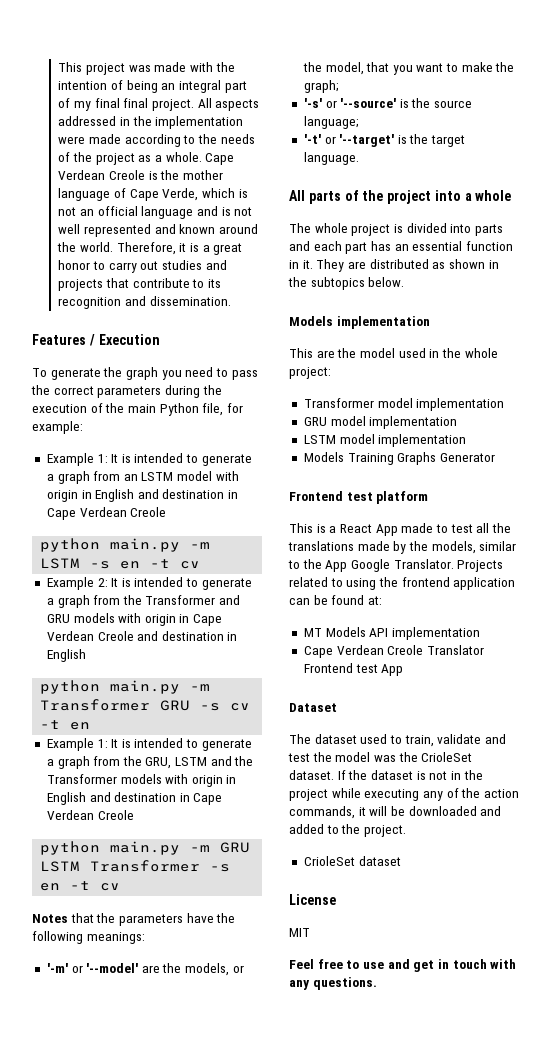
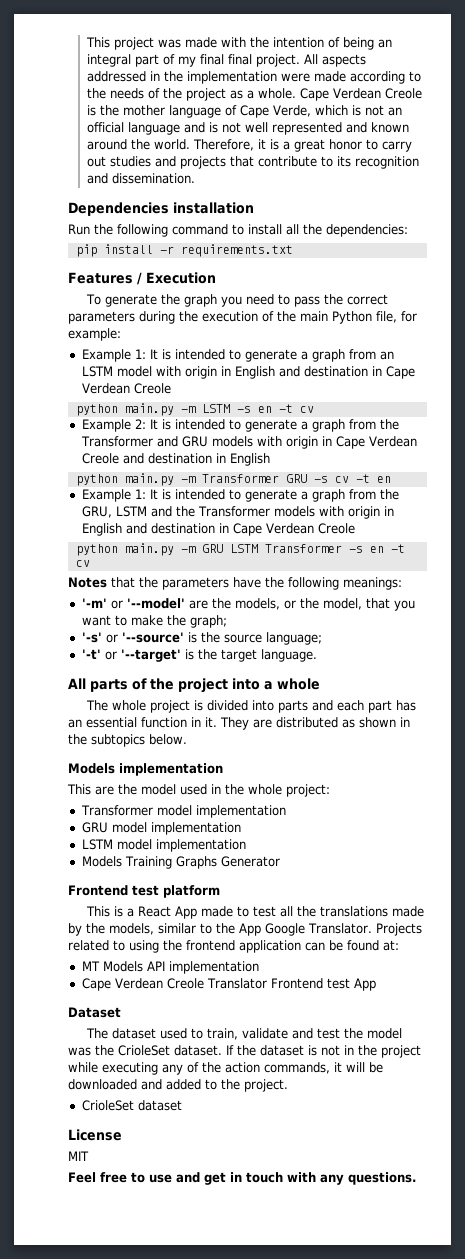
+ Dependencies installation
+ Run the following command to install all the dependencies:
+ pip install -r requirements.txt

